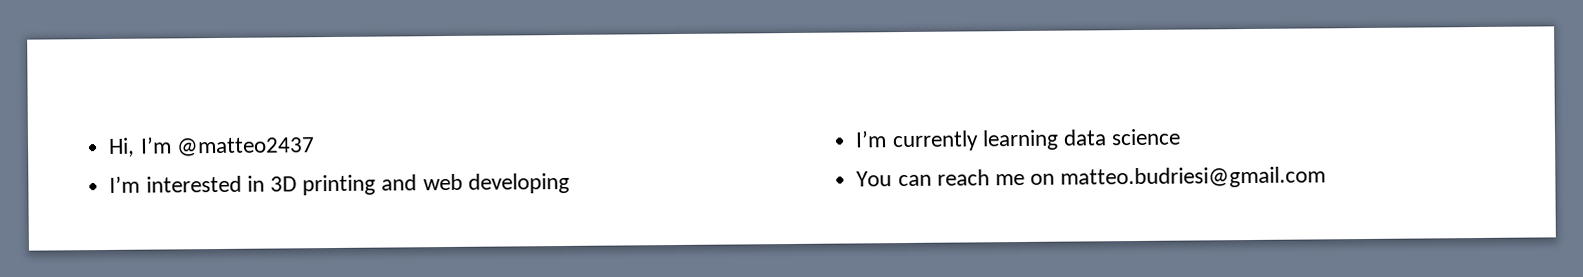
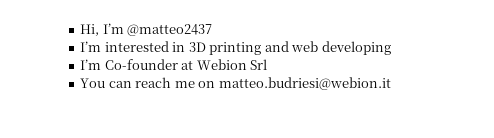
- I’m currently learning data science
+ I’m Co-founder at Webion Srl
- You can reach me on matteo.budriesi@gmail.com
+ You can reach me on matteo.budriesi@webion.it

